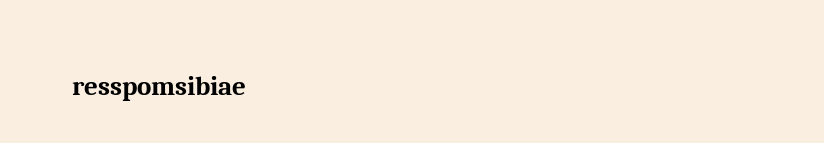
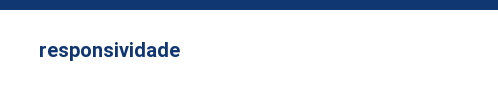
- resspomsibiae
+ responsividade

